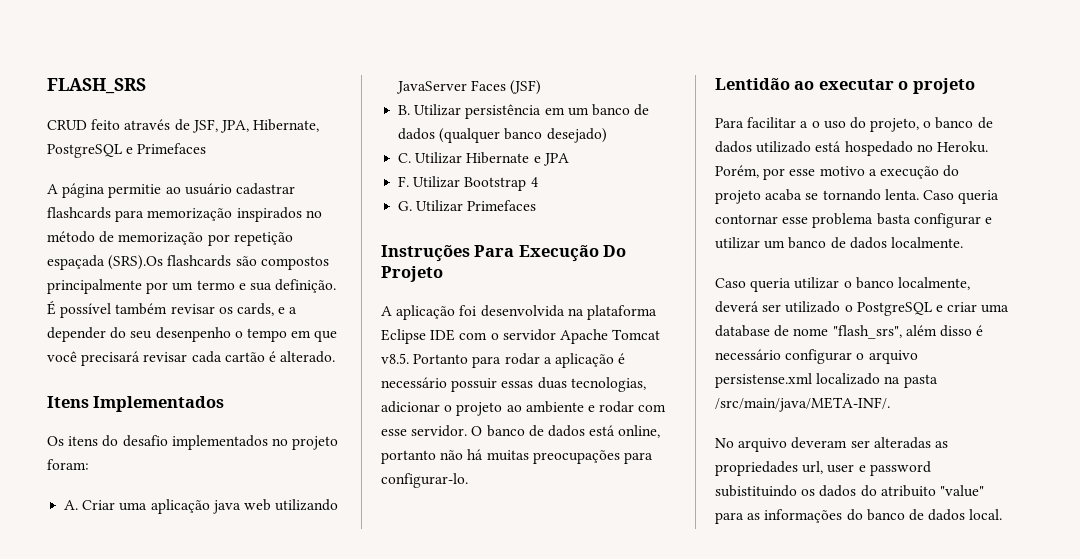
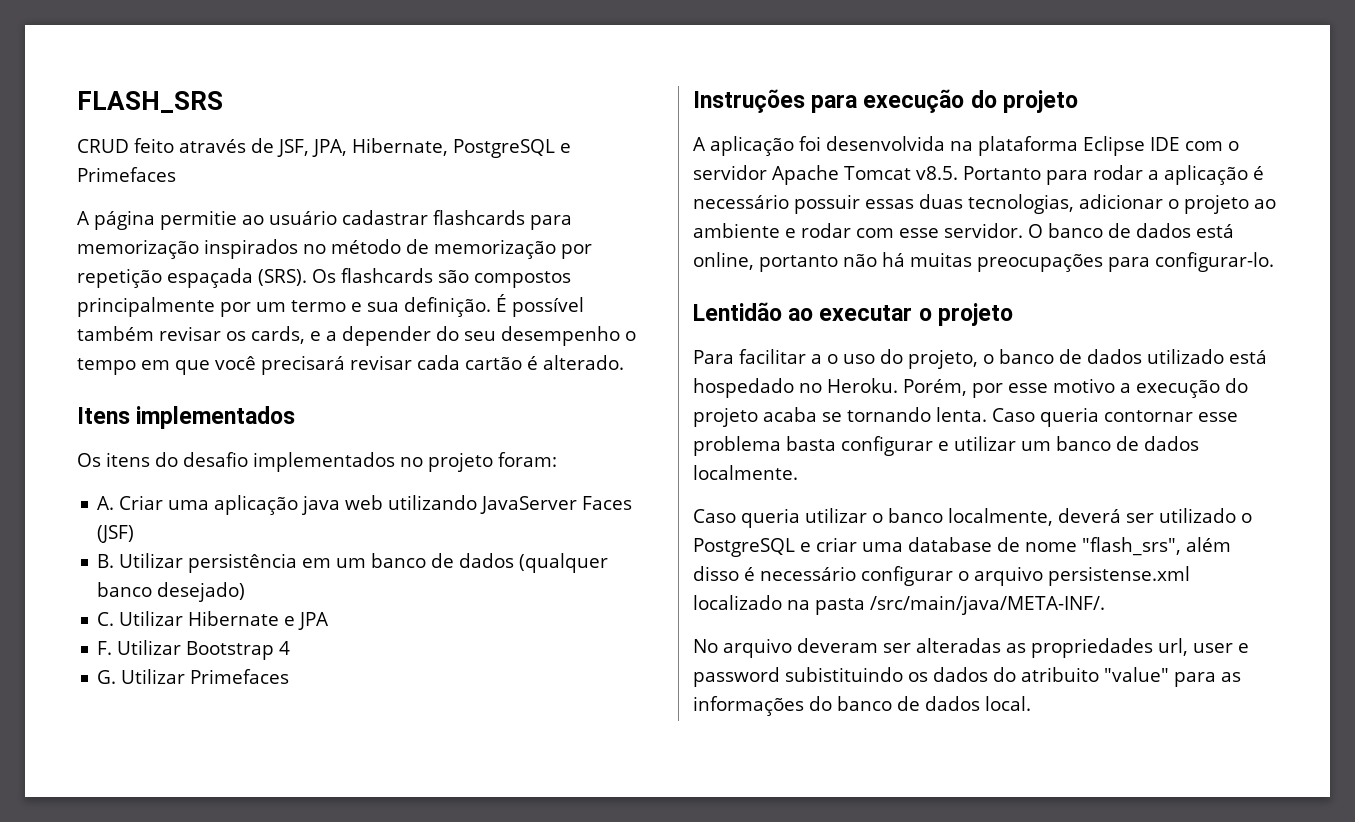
- A página permitie ao usuário cadastrar flashcards para memorização inspirados no método de memorização por repetição espaçada (SRS).Os flashcards são compostos principalmente por um termo e sua definição.
+ A página permitie ao usuário cadastrar flashcards para memorização inspirados no método de memorização por repetição espaçada (SRS). Os flashcards são compostos principalmente por um termo e sua definição.
- É possível também revisar os cards, e a depender do seu desenpenho o tempo em que você precisará revisar cada cartão é alterado.
+ É possível também revisar os cards, e a depender do seu desempenho o tempo em que você precisará revisar cada cartão é alterado.
- Itens Implementados
+ Itens implementados
- Instruções Para Execução Do Projeto
+ Instruções para execução do projeto

